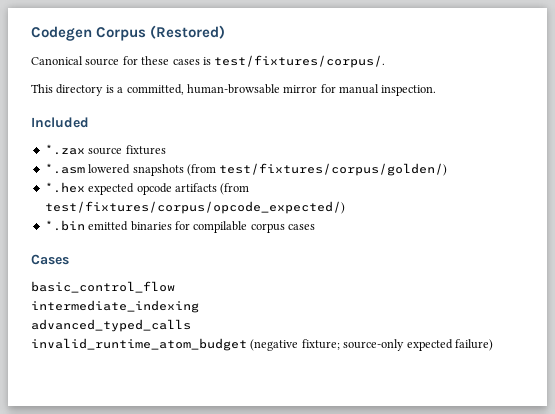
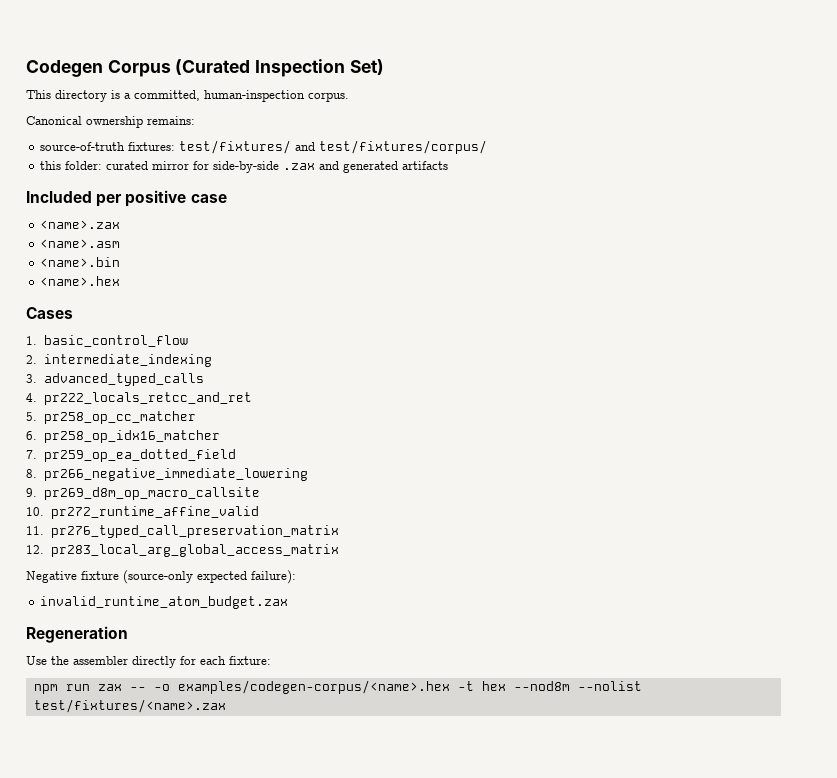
- Codegen Corpus (Restored)
- Canonical source for these cases is test/fixtures/corpus/.
+ Codegen Corpus (Curated Inspection Set)
- This directory is a committed, human-browsable mirror for manual inspection.
- Included
- *.zax source fixtures
- *.asm lowered snapshots (from test/fixtures/corpus/golden/)
- *.hex expected opcode artifacts (from test/fixtures/corpus/opcode_expected/)
- *.bin emitted binaries for compilable corpus cases
+ This directory is a committed, human-inspection corpus.
+ Canonical ownership remains:
+ source-of-truth fixtures: test/fixtures/ and test/fixtures/corpus/
+ this folder: curated mirror for side-by-side .zax and generated artifacts
+ Included per positive case
+ <name>.zax
+ <name>.asm
+ <name>.bin
+ <name>.hex
- basic_control_flow
+ 1. basic_control_flow
- intermediate_indexing
+ 2. intermediate_indexing
- advanced_typed_calls
+ 3. advanced_typed_calls
- invalid_runtime_atom_budget (negative fixture; source-only expected failure)
+ 4. pr222_locals_retcc_and_ret
+ 5. pr258_op_cc_matcher
+ 6. pr258_op_idx16_matcher
+ 7. pr259_op_ea_dotted_field
+ 8. pr266_negative_immediate_lowering
+ 9. pr269_d8m_op_macro_callsite
+ 10. pr272_runtime_affine_valid
+ 11. pr276_typed_call_preservation_matrix
+ 12. pr283_local_arg_global_access_matrix
+ Negative fixture (source-only expected failure):
+ invalid_runtime_atom_budget.zax
+ Regeneration
+ Use the assembler directly for each fixture:
+ npm run zax -- -o examples/codegen-corpus/<name>.hex -t hex --nod8m --nolist test/fixtures/<name>.zax

